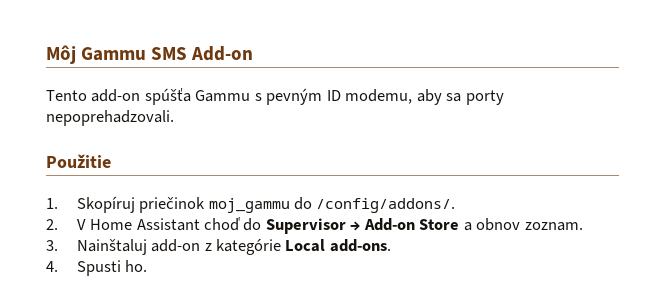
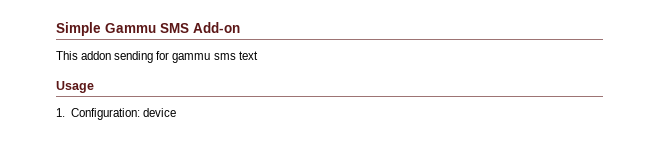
- Môj Gammu SMS Add-on
+ Simple Gammu SMS Add-on
- Tento add-on spúšťa Gammu s pevným ID modemu, aby sa porty nepoprehadzovali.
- Použitie
- 1. Skopíruj priečinok moj_gammu do /config/addons/.
- 2. V Home Assistant choď do Supervisor → Add-on Store a obnov zoznam.
- 3. Nainštaluj add-on z kategórie Local add-ons.
- 4. Spusti ho.
+ This addon sending for gammu sms text
+ Usage
+ 1. Configuration: device

